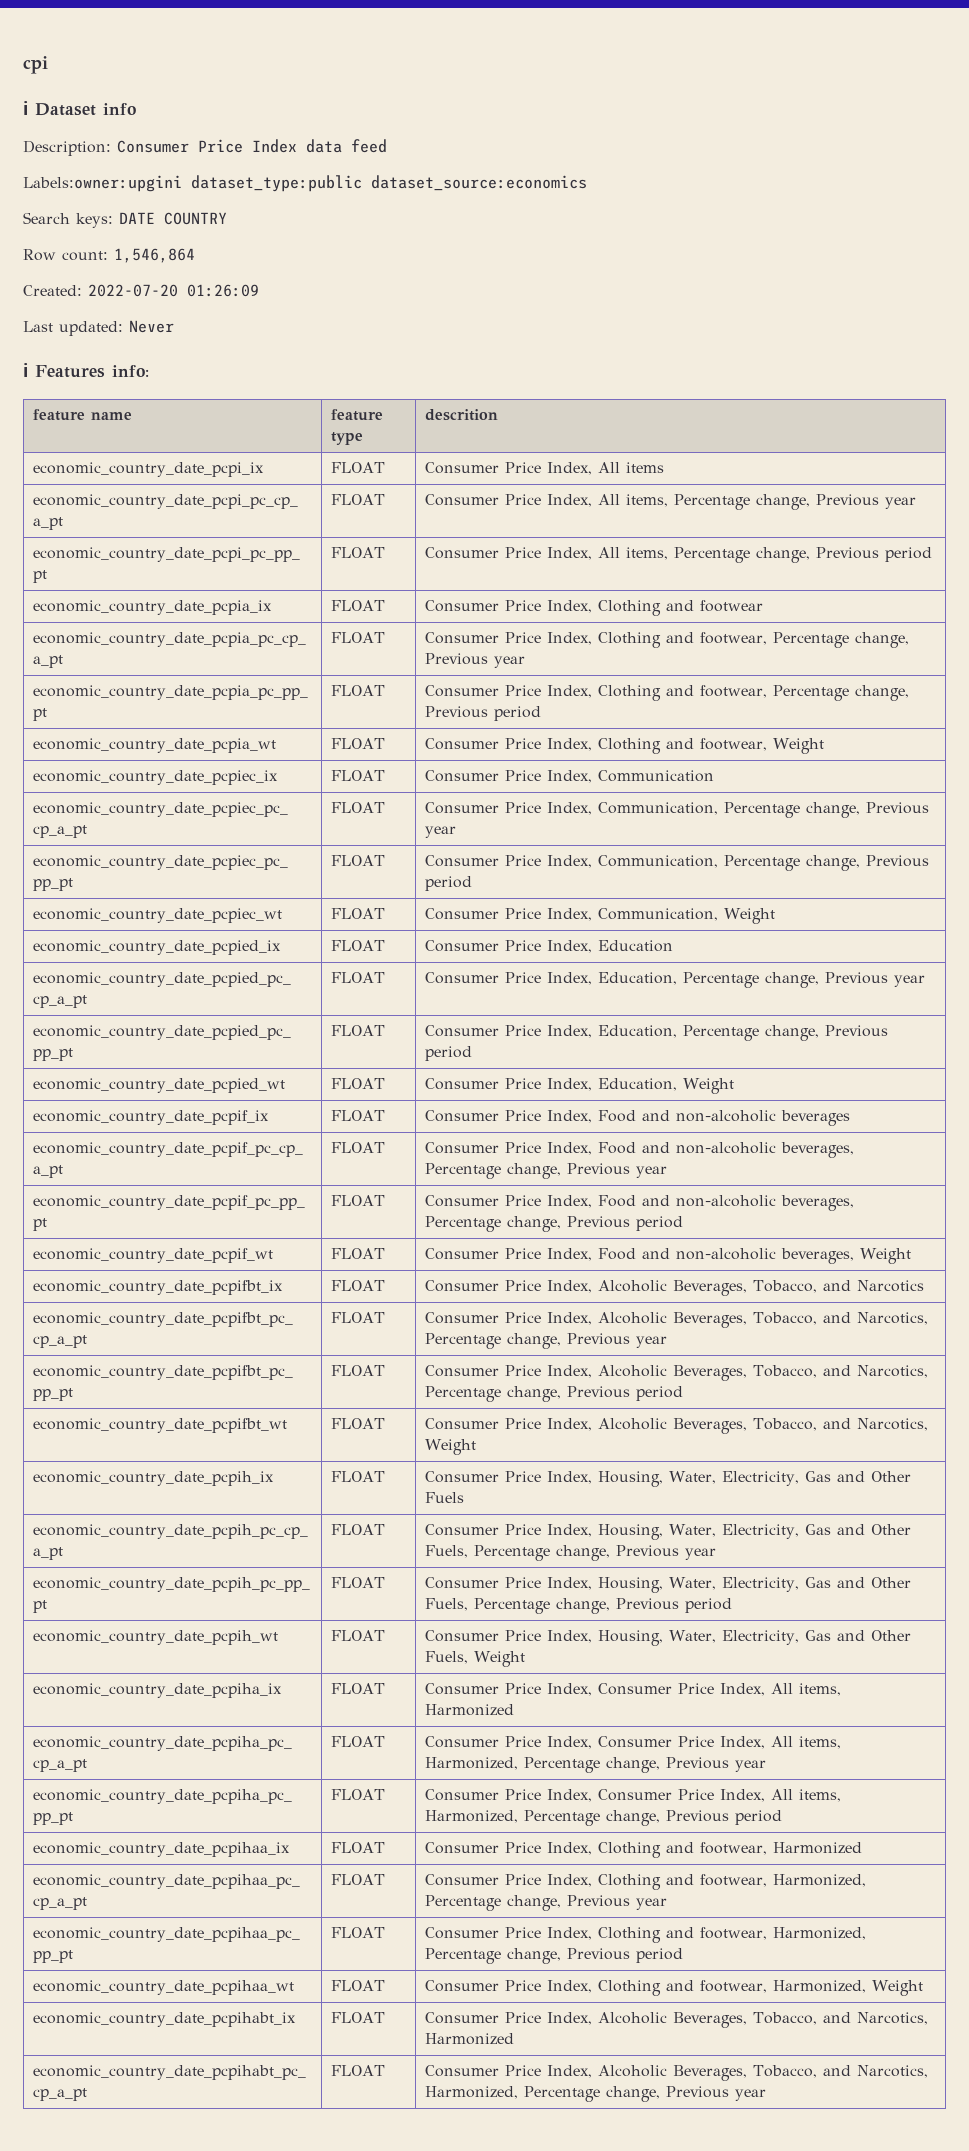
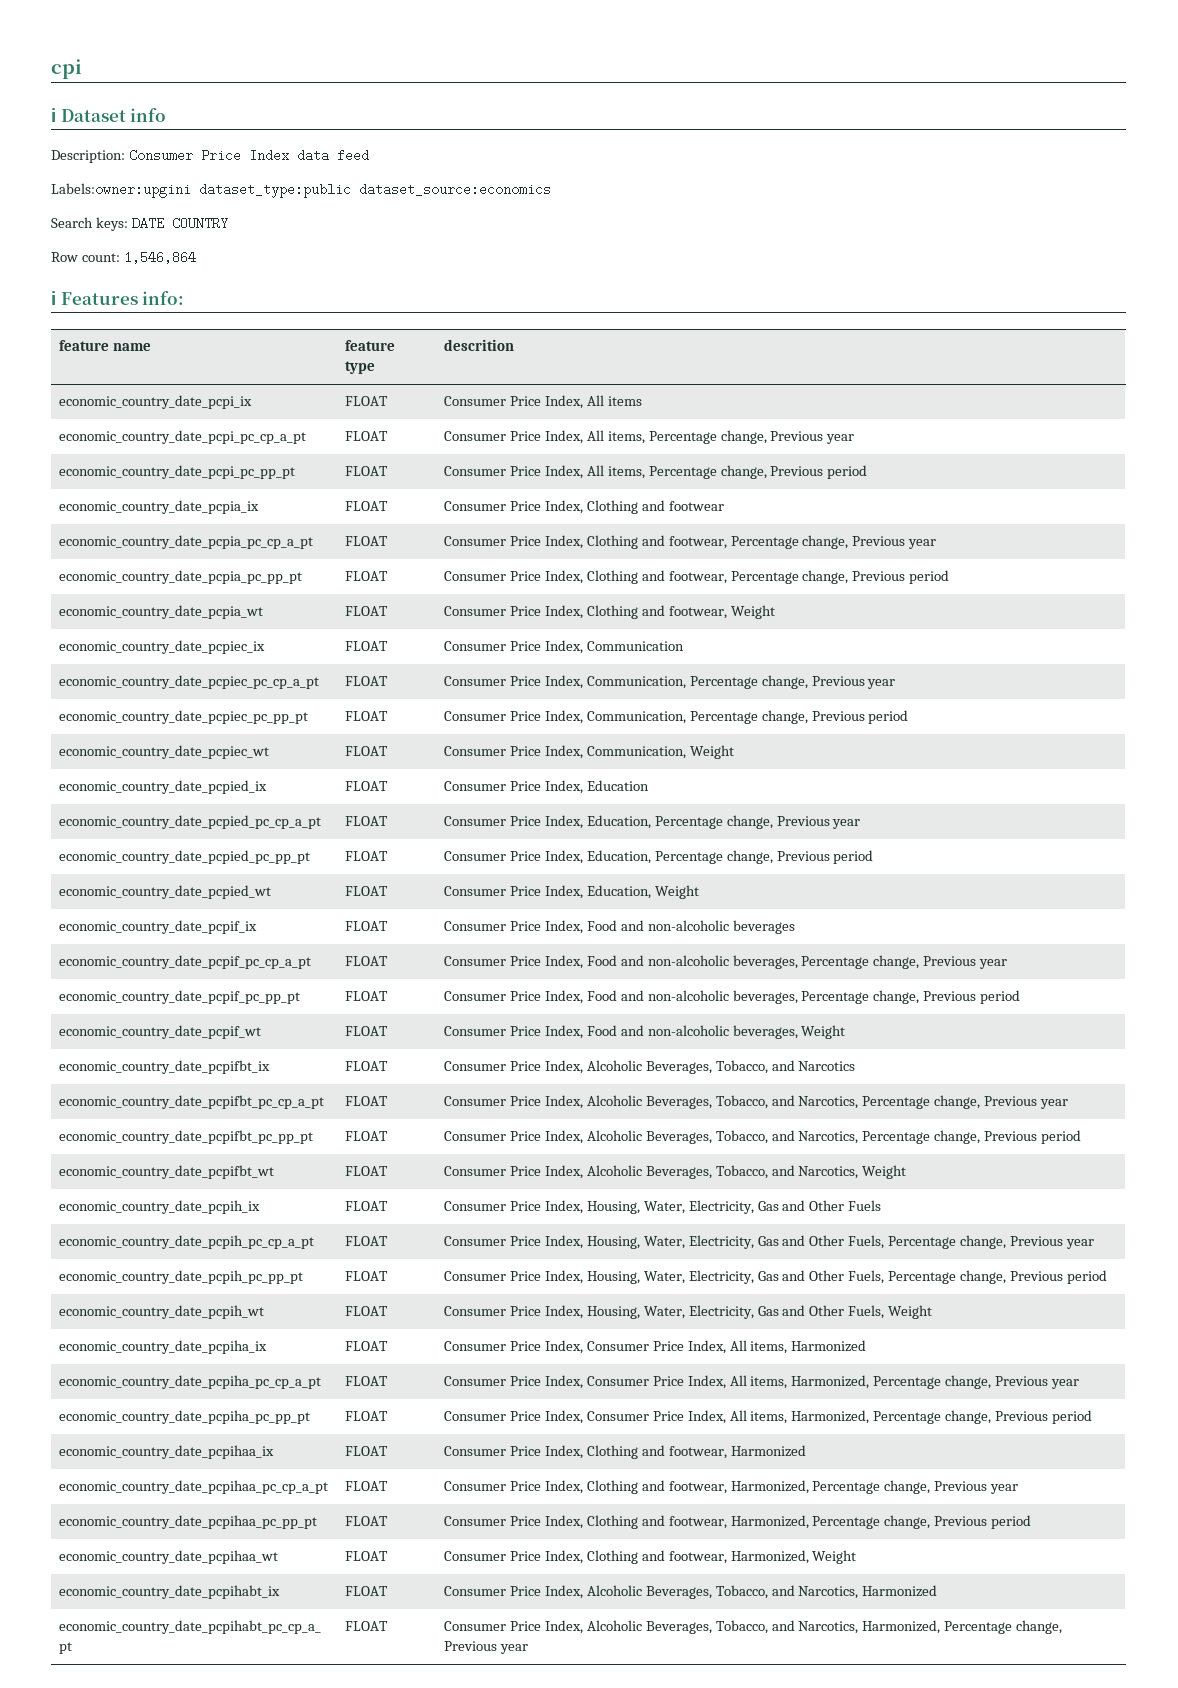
- Created: 2022-07-20 01:26:09
- Last updated: Never

